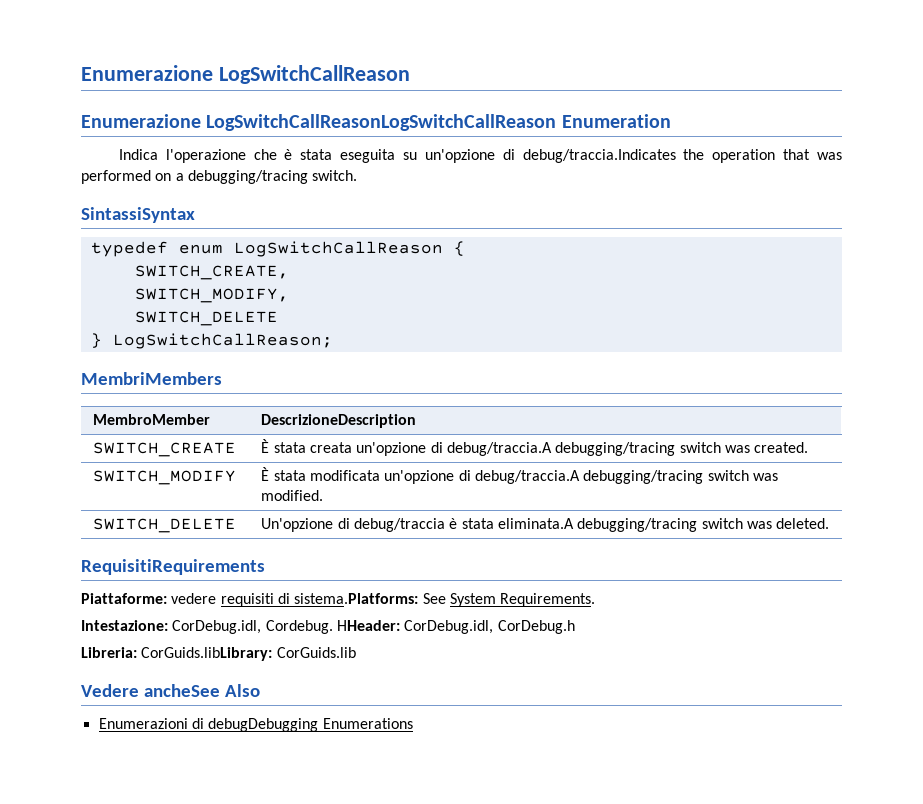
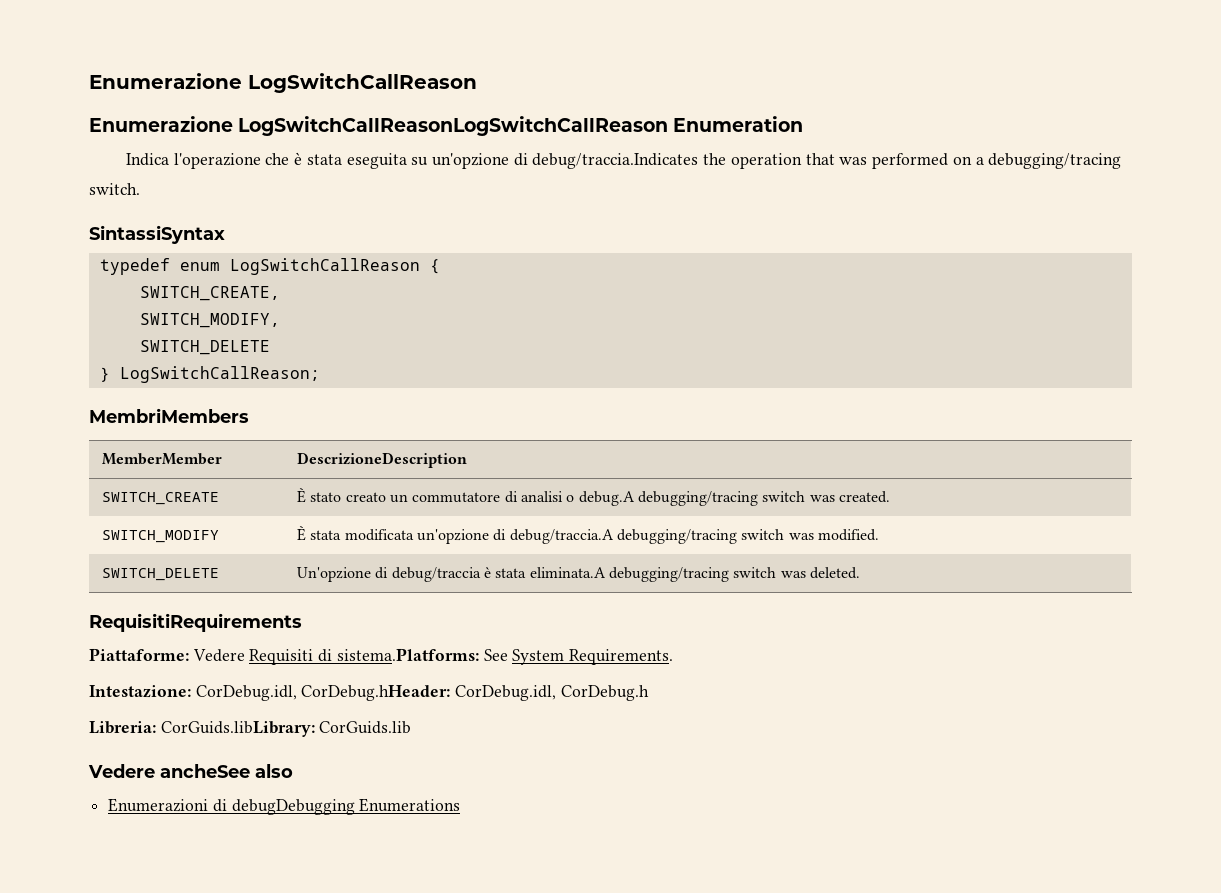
- MembroMember | DescrizioneDescription
+ MemberMember | DescrizioneDescription
- SWITCH_CREATE | È stata creata un'opzione di debug/traccia.A debugging/tracing switch was created.
+ SWITCH_CREATE | È stato creato un commutatore di analisi o debug.A debugging/tracing switch was created.
- Piattaforme: vedere requisiti di sistema.Platforms: See System Requirements.
+ Piattaforme: Vedere Requisiti di sistema.Platforms: See System Requirements.
- Intestazione: CorDebug.idl, Cordebug. HHeader: CorDebug.idl, CorDebug.h
+ Intestazione: CorDebug.idl, CorDebug.hHeader: CorDebug.idl, CorDebug.h
- Vedere ancheSee Also
+ Vedere ancheSee also

